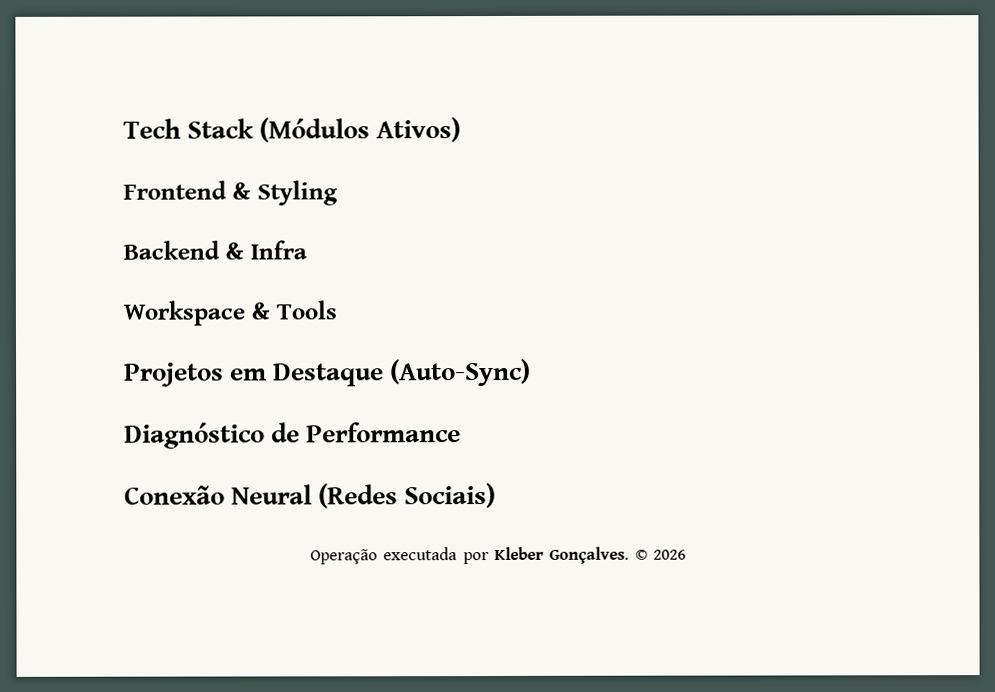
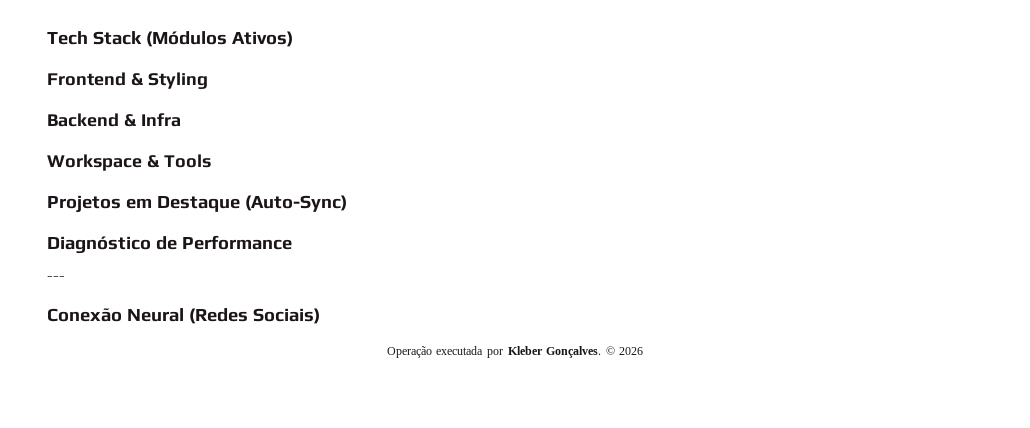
+ ---

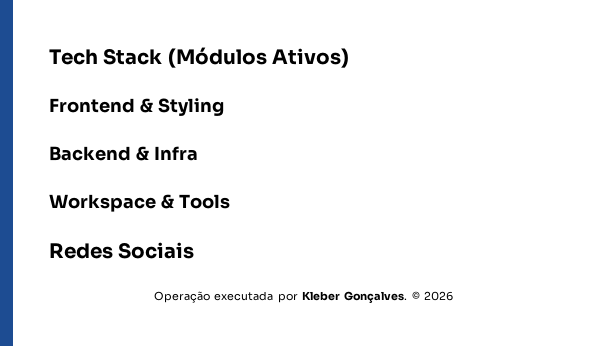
- Projetos em Destaque (Auto-Sync)
- Diagnóstico de Performance
- ---
- Conexão Neural (Redes Sociais)
+ Redes Sociais

